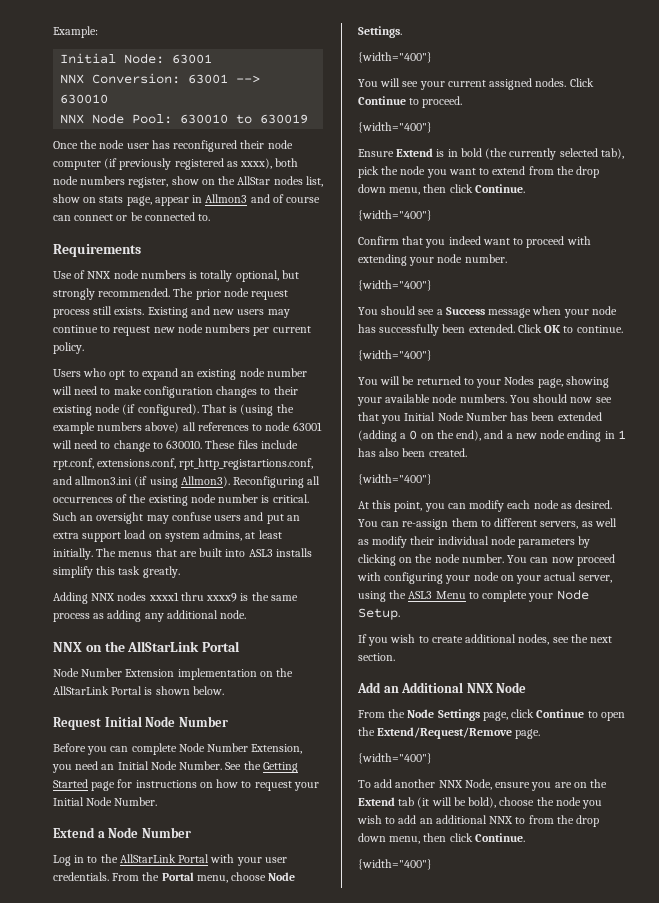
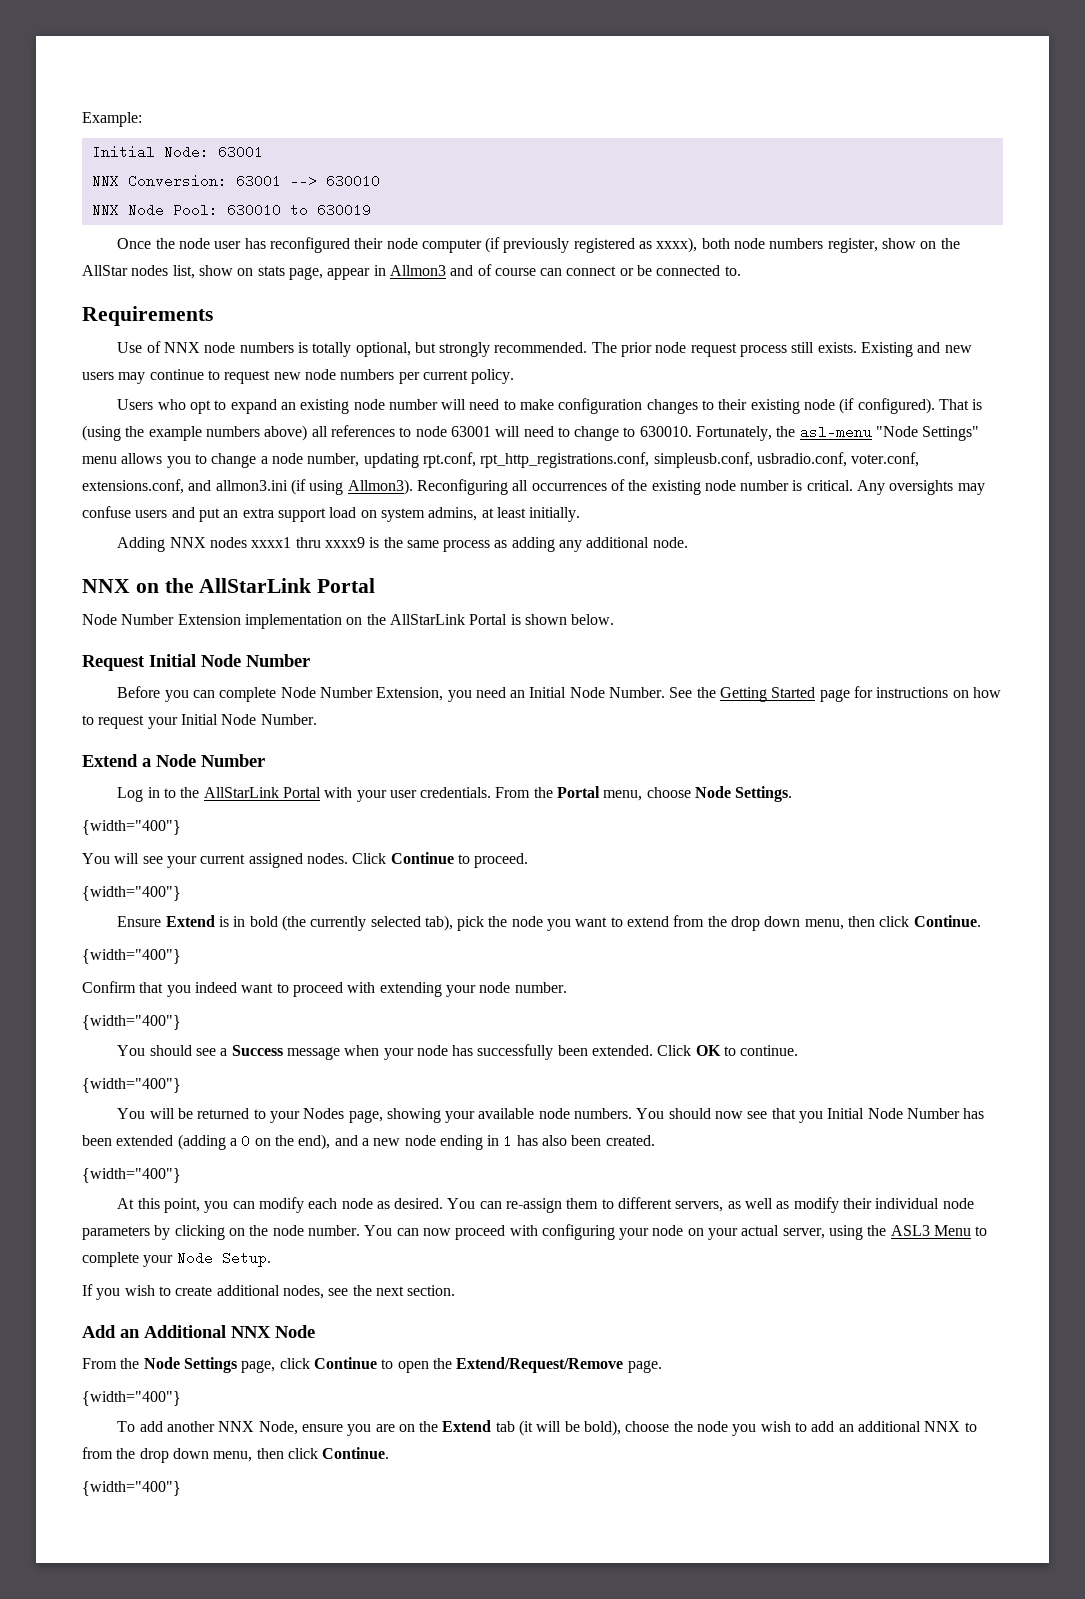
- These files include rpt.conf, extensions.conf, rpt_http_registartions.conf, and allmon3.ini (if using Allmon3).
+ Fortunately, the asl-menu "Node Settings" menu allows you to change a node number, updating rpt.conf, rpt_http_registrations.conf, simpleusb.conf, usbradio.conf, voter.conf, extensions.conf, and allmon3.ini (if using Allmon3).
- Such an oversight may confuse users and put an extra support load on system admins, at least initially. The menus that are built into ASL3 installs simplify this task greatly.
+ Any oversights may confuse users and put an extra support load on system admins, at least initially.

